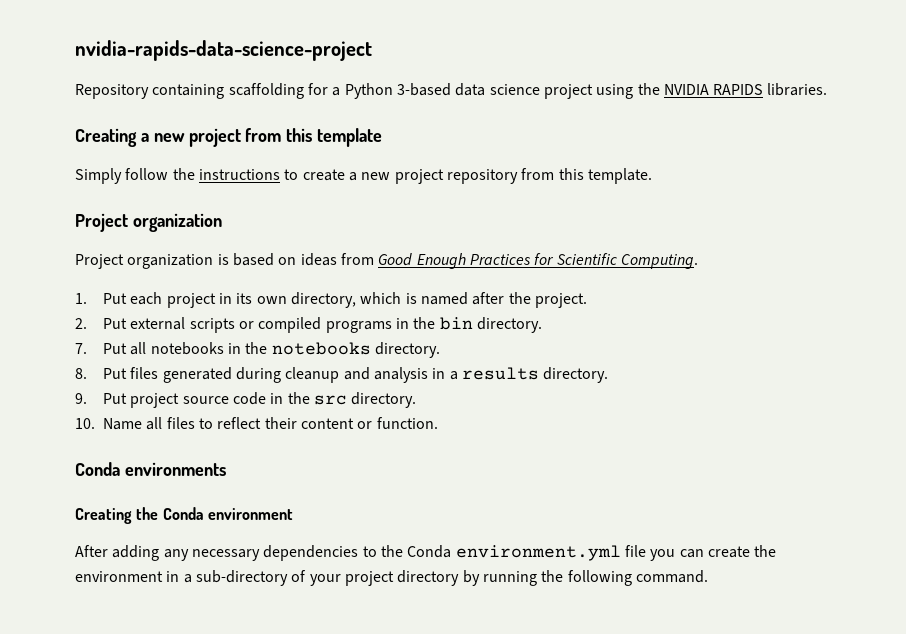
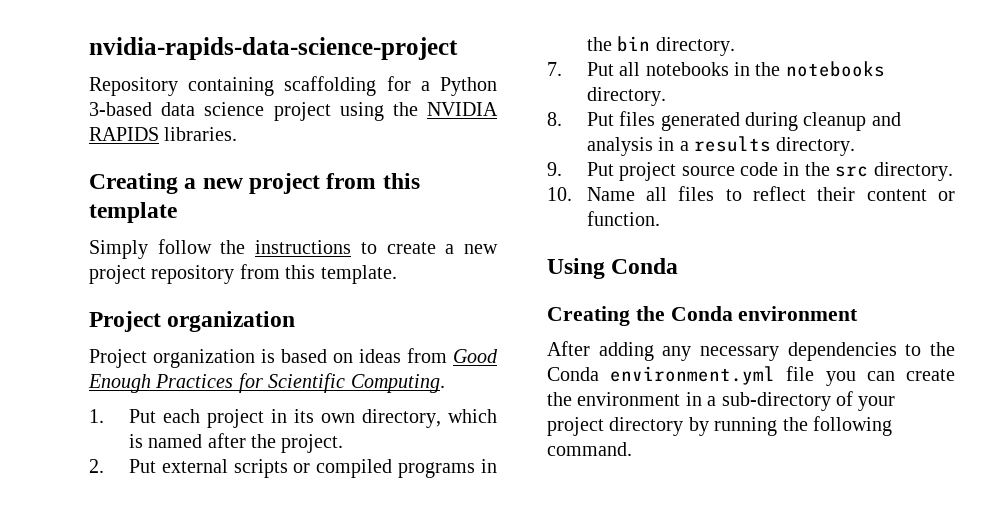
- Conda environments
+ Using Conda

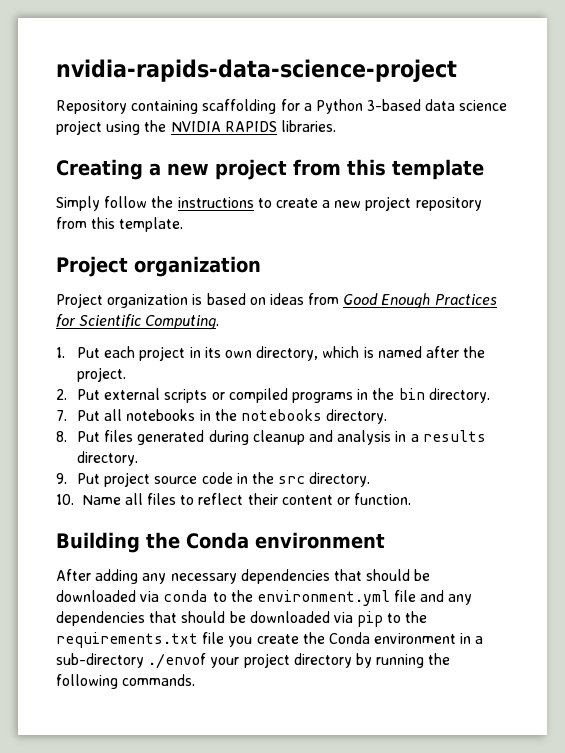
- Using Conda
- Creating the Conda environment
+ Building the Conda environment
- After adding any necessary dependencies to the Conda environment.yml file you can create the environment in a sub-directory of your project directory by running the following command.
+ After adding any necessary dependencies that should be downloaded via conda to the environment.yml file and any dependencies that should be downloaded via pip to the requirements.txt file you create the Conda environment in a sub-directory ./envof your project directory by running the following commands.

